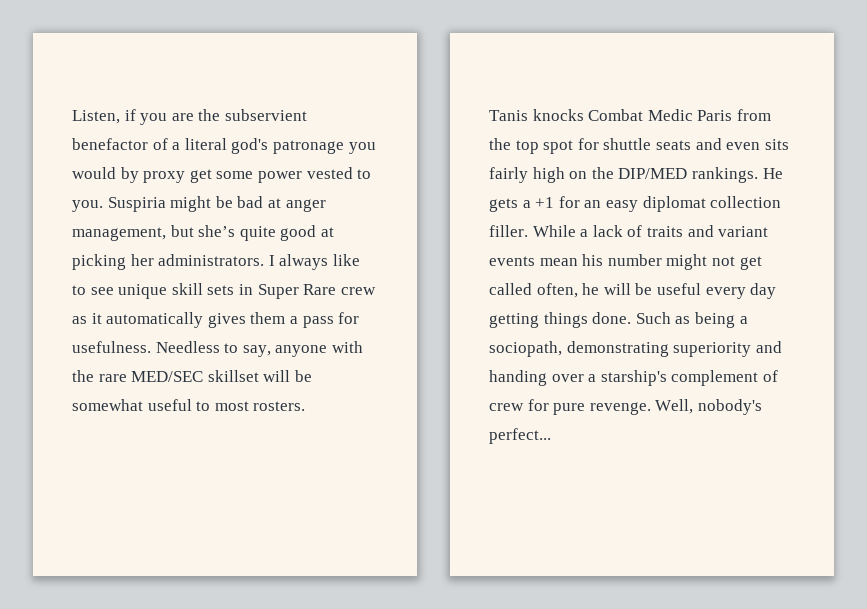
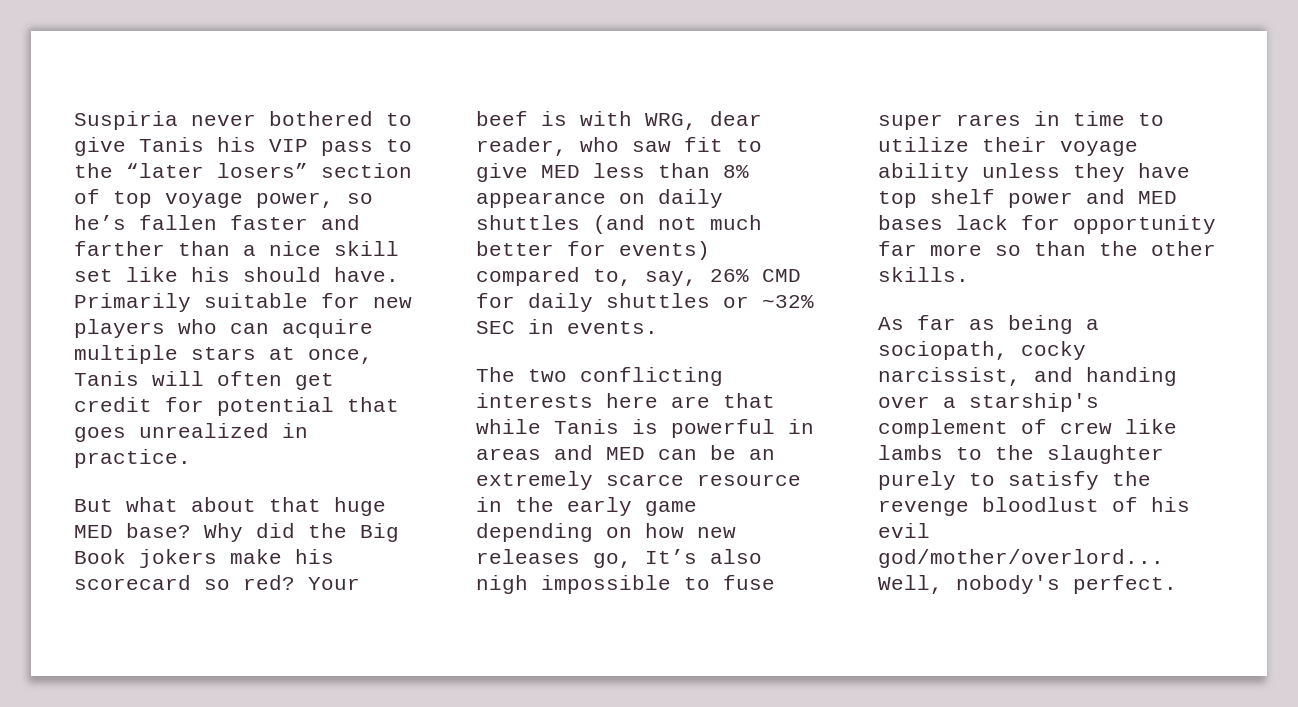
- Listen, if you are the subservient benefactor of a literal god's patronage you would by proxy get some power vested to you. Suspiria might be bad at anger management, but she’s quite good at picking her administrators. I always like to see unique skill sets in Super Rare crew as it automatically gives them a pass for usefulness. Needless to say, anyone with the rare MED/SEC skillset will be somewhat useful to most rosters.
- Tanis knocks Combat Medic Paris from the top spot for shuttle seats and even sits fairly high on the DIP/MED rankings. He gets a +1 for an easy diplomat collection filler. While a lack of traits and variant events mean his number might not get called often, he will be useful every day getting things done. Such as being a sociopath, demonstrating superiority and handing over a starship's complement of crew for pure revenge.
+ Suspiria never bothered to give Tanis his VIP pass to the “later losers” section of top voyage power, so he’s fallen faster and farther than a nice skill set like his should have. Primarily suitable for new players who can acquire multiple stars at once, Tanis will often get credit for potential that goes unrealized in practice.
+ But what about that huge MED base? Why did the Big Book jokers make his scorecard so red? Your beef is with WRG, dear reader, who saw fit to give MED less than 8% appearance on daily shuttles (and not much better for events) compared to, say, 26% CMD for daily shuttles or ~32% SEC in events.
+ The two conflicting interests here are that while Tanis is powerful in areas and MED can be an extremely scarce resource in the early game depending on how new releases go, It’s also nigh impossible to fuse super rares in time to utilize their voyage ability unless they have top shelf power and MED bases lack for opportunity far more so than the other skills.
+ As far as being a sociopath, cocky narcissist, and handing over a starship's complement of crew like lambs to the slaughter purely to satisfy the revenge bloodlust of his evil god/mother/overlord...
- Well, nobody's perfect...
+ Well, nobody's perfect.

